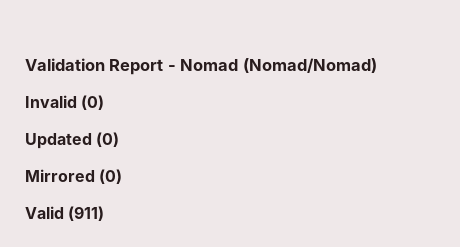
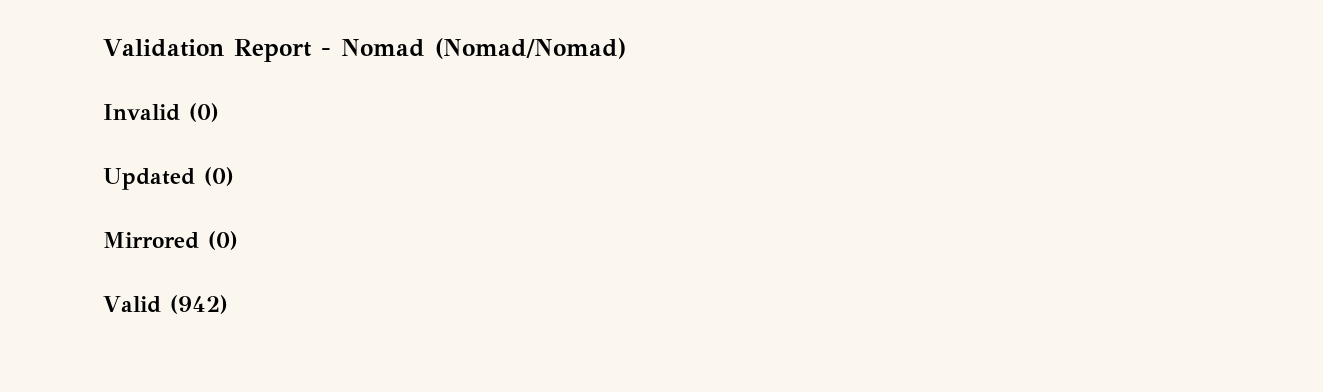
- Valid (911)
+ Valid (942)

